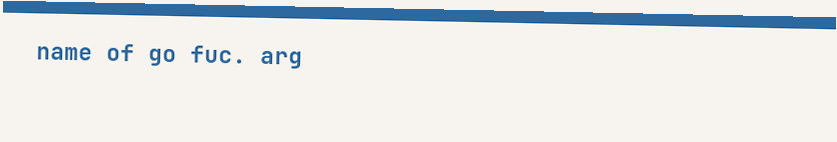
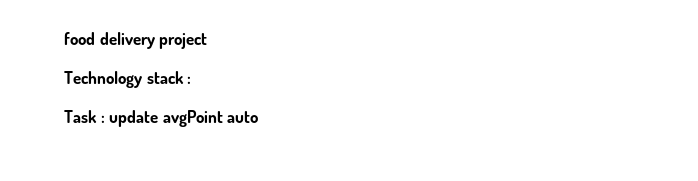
- name of go fuc. arg
+ food delivery project
+ Technology stack :
+ Task : update avgPoint auto

